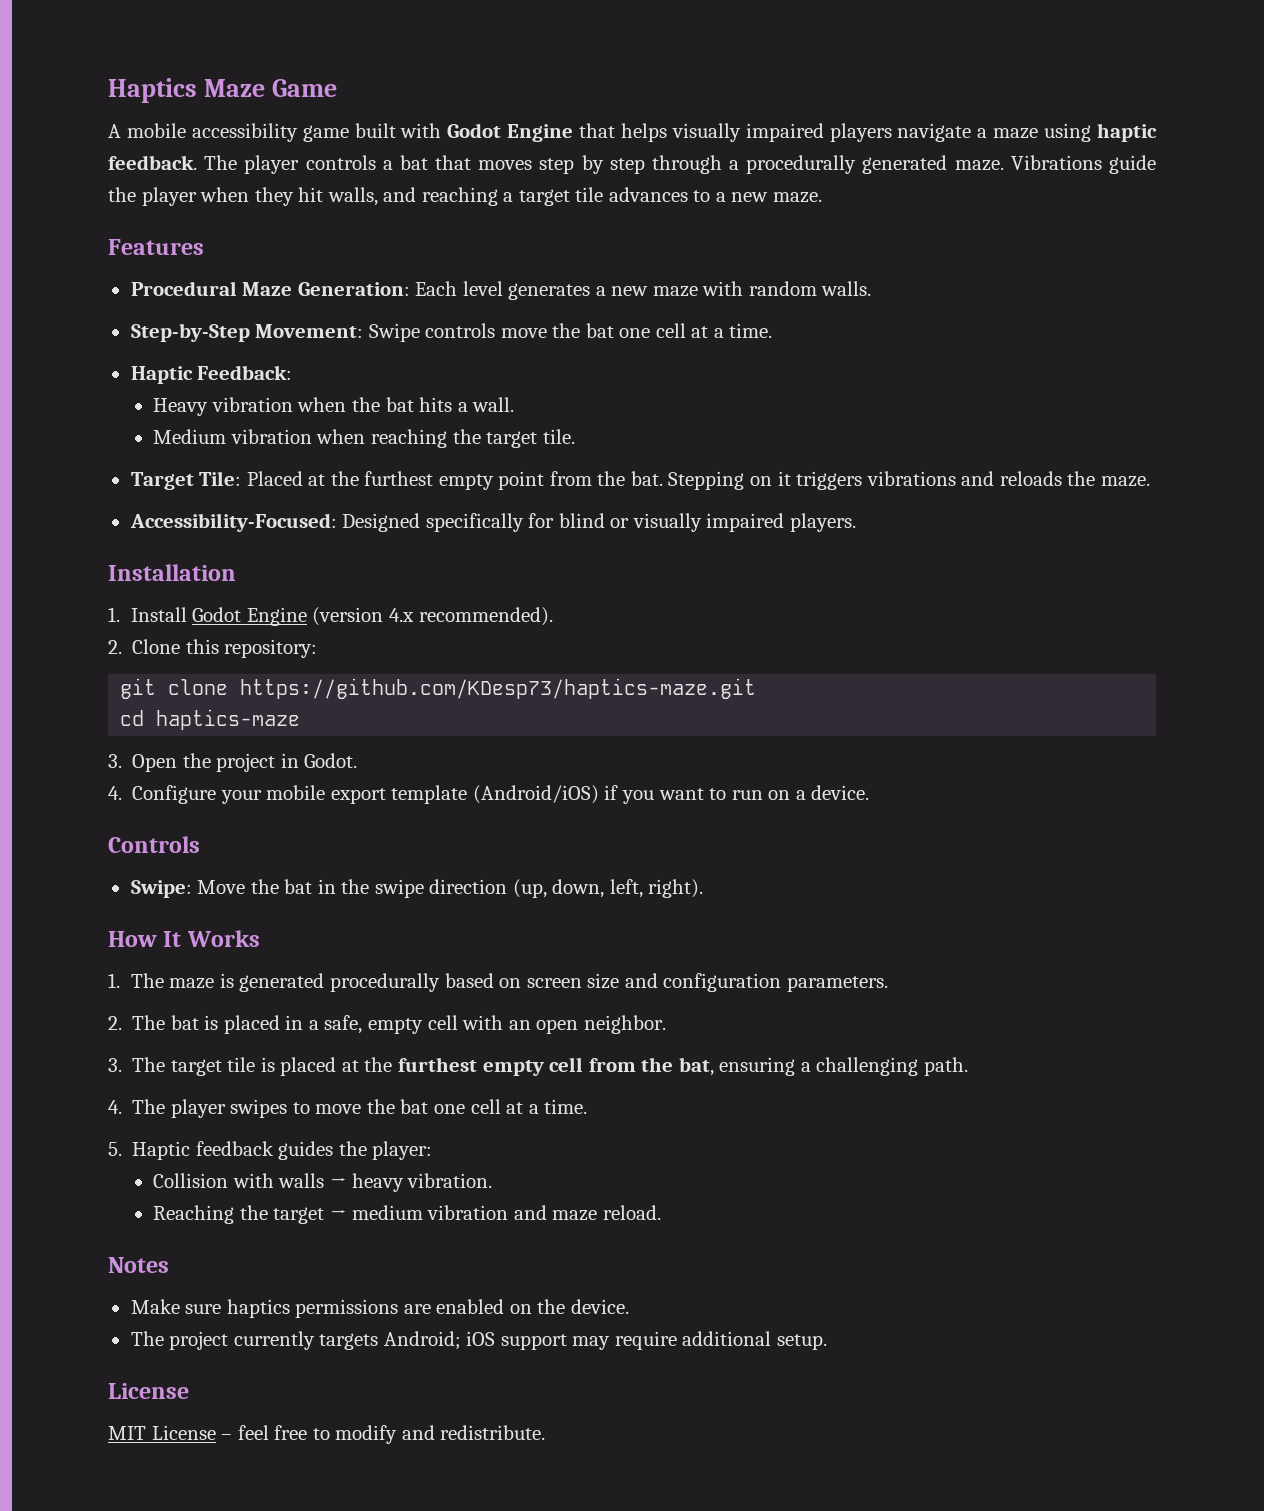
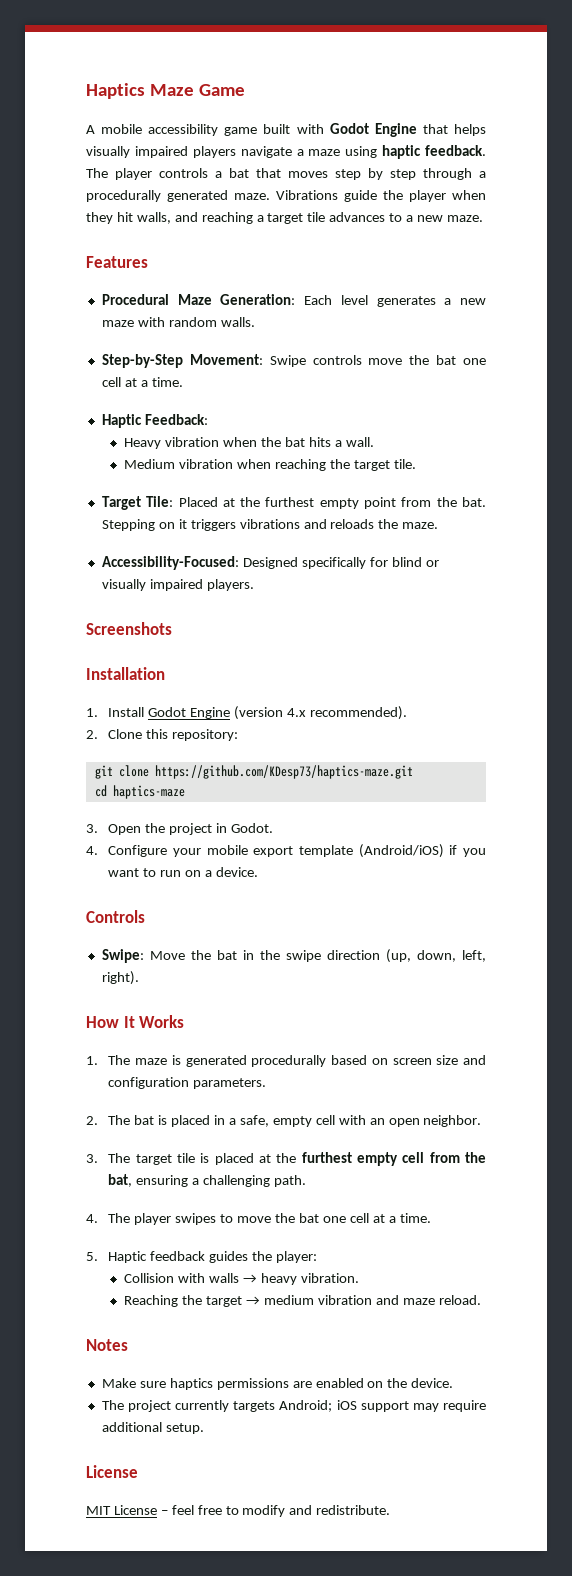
+ Screenshots

